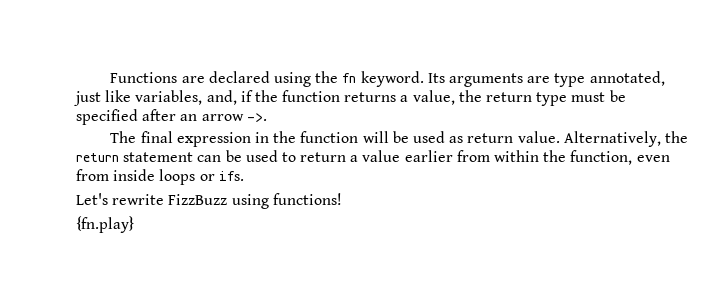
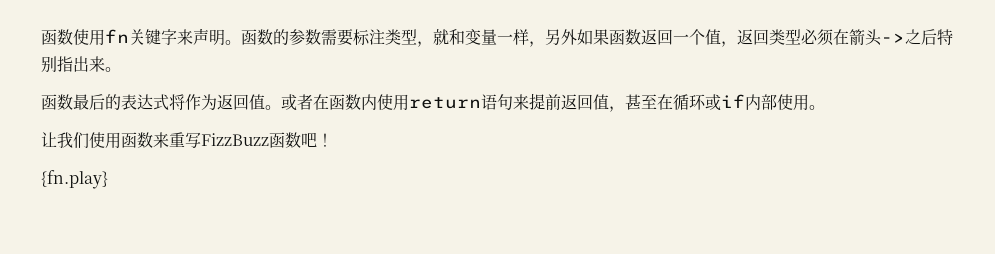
- Functions are declared using the fn keyword. Its arguments are type annotated, just like variables, and, if the function returns a value, the return type must be specified after an arrow ->.
- The final expression in the function will be used as return value. Alternatively, the return statement can be used to return a value earlier from within the function, even from inside loops or ifs.
- Let's rewrite FizzBuzz using functions!
+ 函数使用fn关键字来声明。函数的参数需要标注类型，就和变量一样，另外如果函数返回一个值，返回类型必须在箭头->之后特别指出来。
+ 函数最后的表达式将作为返回值。或者在函数内使用return语句来提前返回值，甚至在循环或if内部使用。
+ 让我们使用函数来重写FizzBuzz函数吧！

